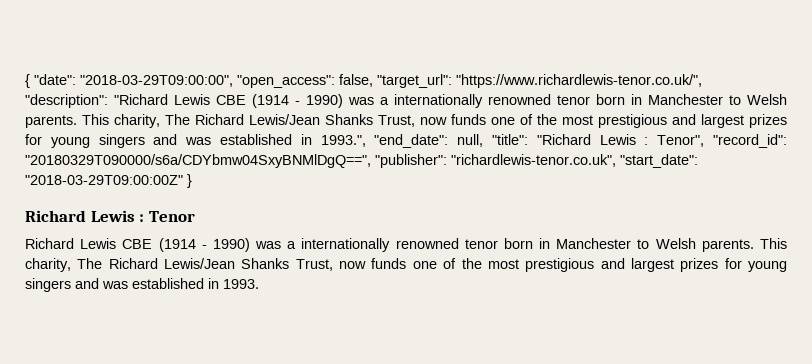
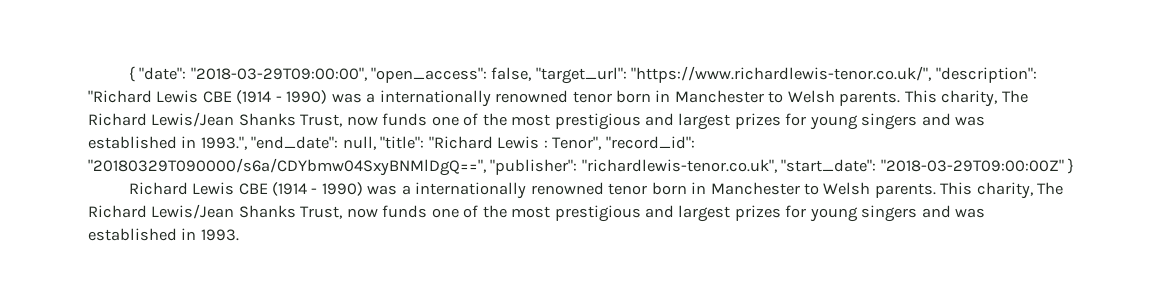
- Richard Lewis : Tenor

